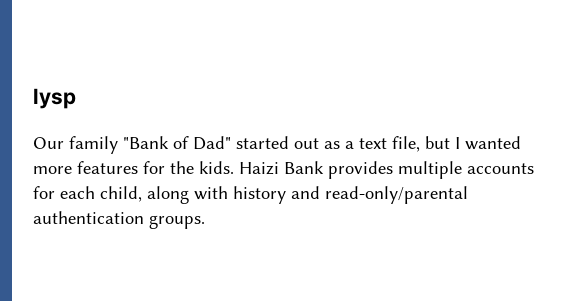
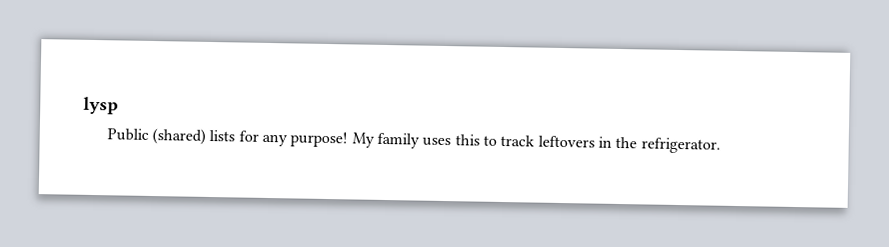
- Our family "Bank of Dad" started out as a text file, but I wanted more features for the kids. Haizi Bank provides multiple accounts for each child, along with history and read-only/parental authentication groups.
+ Public (shared) lists for any purpose! My family uses this to track leftovers in the refrigerator.

